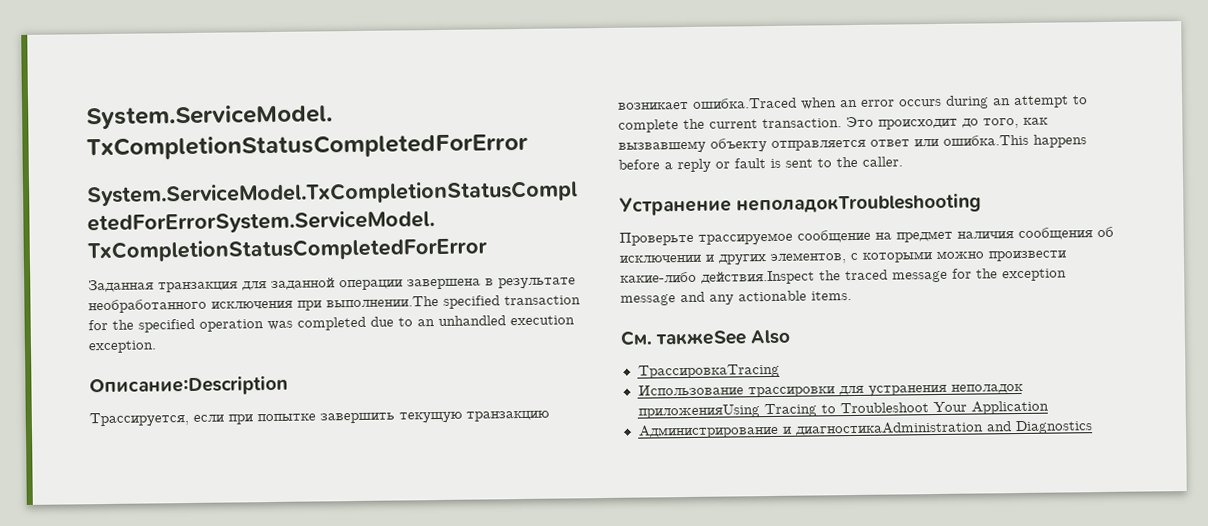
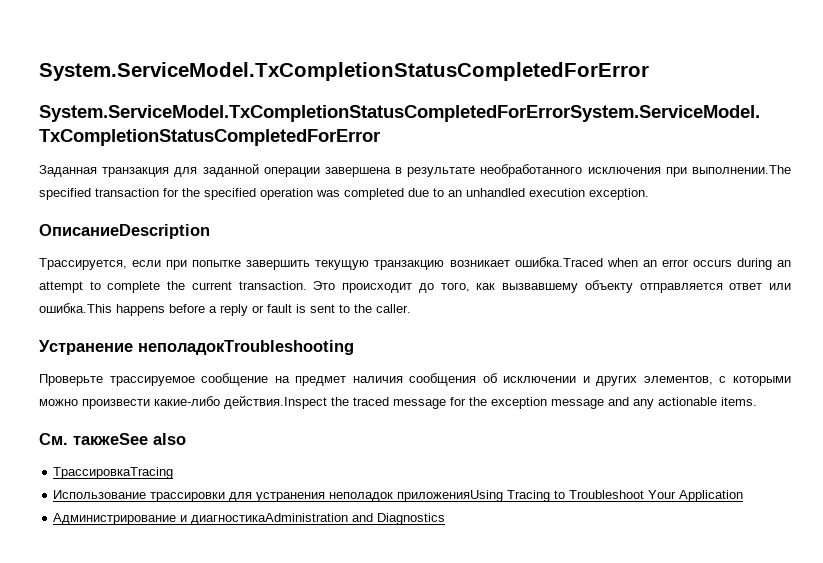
- Описание:Description
+ ОписаниеDescription
- См. такжеSee Also
+ См. такжеSee also

